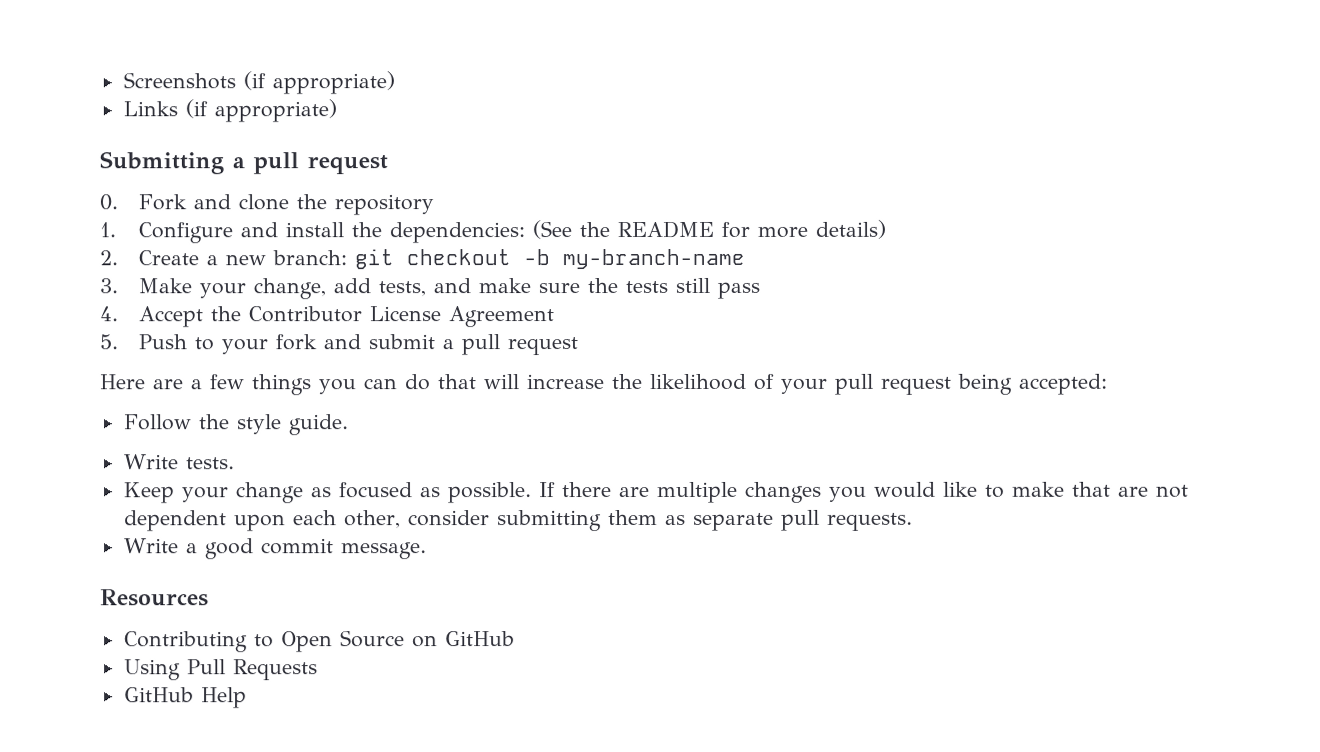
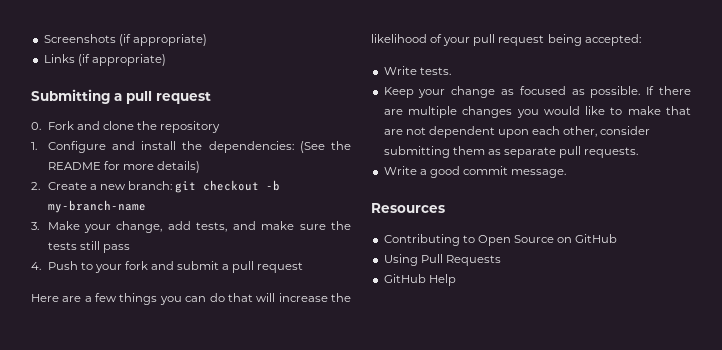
- 4. Accept the Contributor License Agreement
- 5. Push to your fork and submit a pull request
+ 4. Push to your fork and submit a pull request
- Follow the style guide.

